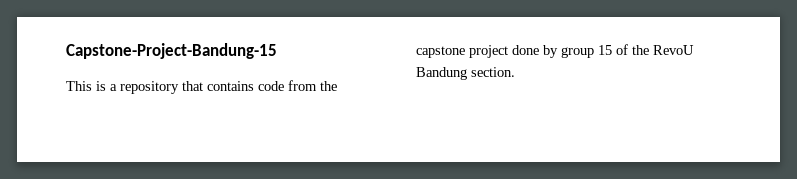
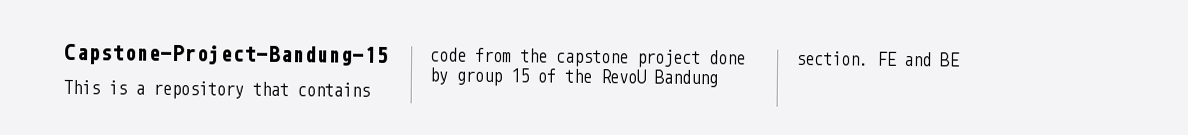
+ FE and BE

